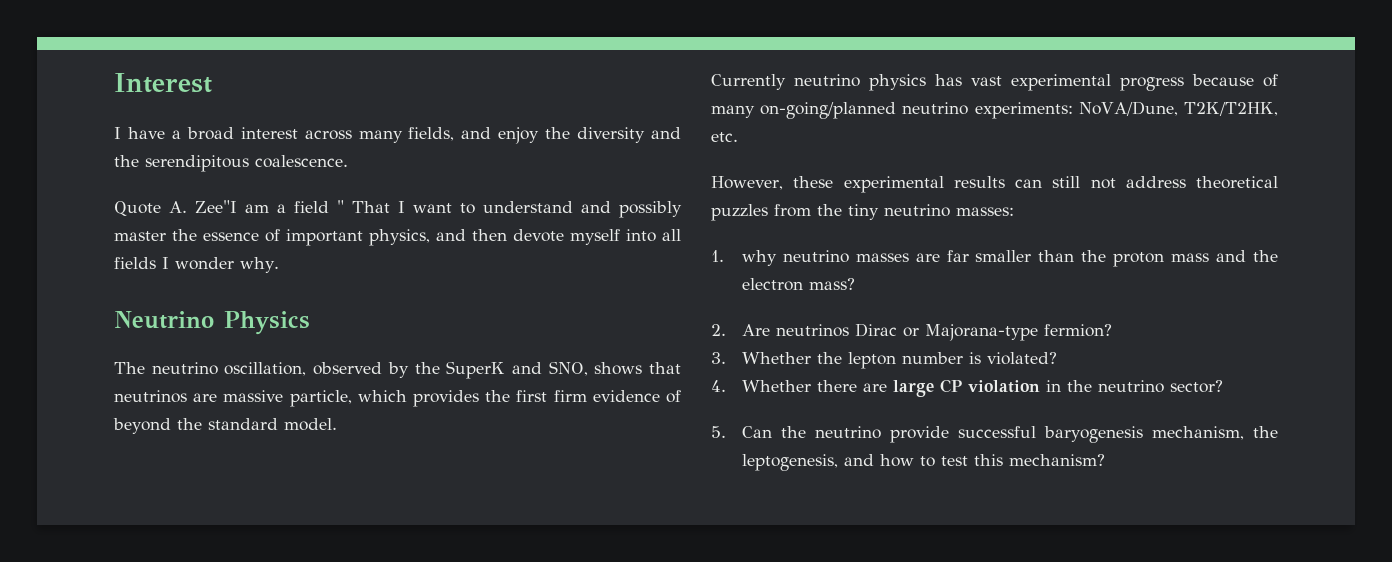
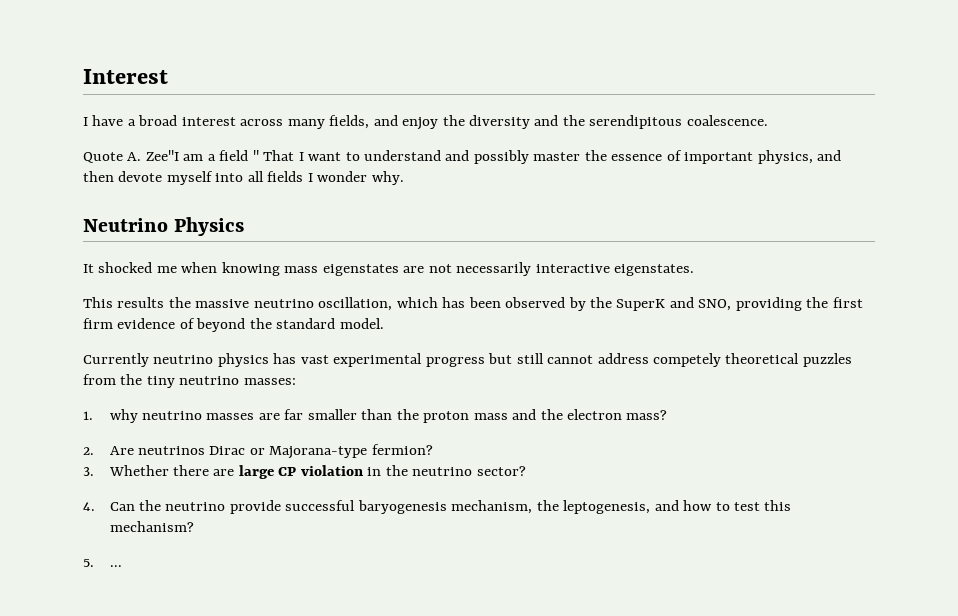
- The neutrino oscillation, observed by the SuperK and SNO, shows that neutrinos are massive particle, which provides the first firm evidence of beyond the standard model.
+ It shocked me when knowing mass eigenstates are not necessarily interactive eigenstates.
+ This results the massive neutrino oscillation, which has been observed by the SuperK and SNO, providing the first firm evidence of beyond the standard model.
- Currently neutrino physics has vast experimental progress because of many on-going/planned neutrino experiments: NoVA/Dune, T2K/T2HK, etc.
- However, these experimental results can still not address theoretical puzzles from the tiny neutrino masses:
+ Currently neutrino physics has vast experimental progress but still cannot address competely theoretical puzzles from the tiny neutrino masses:
- 3. Whether the lepton number is violated?
- 4. Whether there are large CP violation in the neutrino sector?
+ 3. Whether there are large CP violation in the neutrino sector?
- 5. Can the neutrino provide successful baryogenesis mechanism, the leptogenesis, and how to test this mechanism?
+ 4. Can the neutrino provide successful baryogenesis mechanism, the leptogenesis, and how to test this mechanism?
+ 5. ...

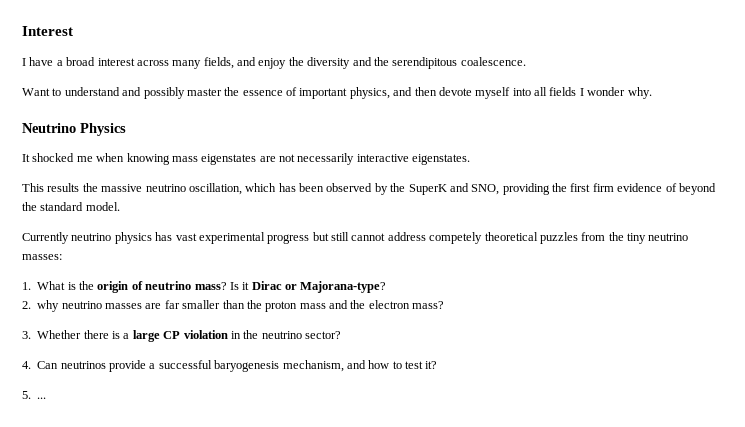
- Quote A. Zee"I am a field " That I want to understand and possibly master the essence of important physics, and then devote myself into all fields I wonder why.
+ Want to understand and possibly master the essence of important physics, and then devote myself into all fields I wonder why.
- 1. why neutrino masses are far smaller than the proton mass and the electron mass?
+ 1. What is the origin of neutrino mass? Is it Dirac or Majorana-type?
+ 2. why neutrino masses are far smaller than the proton mass and the electron mass?
- 2. Are neutrinos Dirac or Majorana-type fermion?
- 3. Whether there are large CP violation in the neutrino sector?
+ 3. Whether there is a large CP violation in the neutrino sector?
- 4. Can the neutrino provide successful baryogenesis mechanism, the leptogenesis, and how to test this mechanism?
+ 4. Can neutrinos provide a successful baryogenesis mechanism, and how to test it?

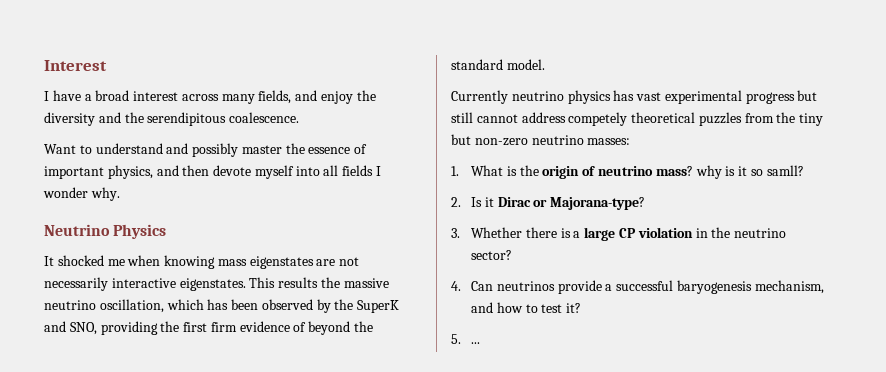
- It shocked me when knowing mass eigenstates are not necessarily interactive eigenstates.
- This results the massive neutrino oscillation, which has been observed by the SuperK and SNO, providing the first firm evidence of beyond the standard model.
+ It shocked me when knowing mass eigenstates are not necessarily interactive eigenstates. This results the massive neutrino oscillation, which has been observed by the SuperK and SNO, providing the first firm evidence of beyond the standard model.
- Currently neutrino physics has vast experimental progress but still cannot address competely theoretical puzzles from the tiny neutrino masses:
+ Currently neutrino physics has vast experimental progress but still cannot address competely theoretical puzzles from the tiny but non-zero neutrino masses:
- 1. What is the origin of neutrino mass? Is it Dirac or Majorana-type?
+ 1. What is the origin of neutrino mass? why is it so samll?
+ 2. Is it Dirac or Majorana-type?
- 2. why neutrino masses are far smaller than the proton mass and the electron mass?

